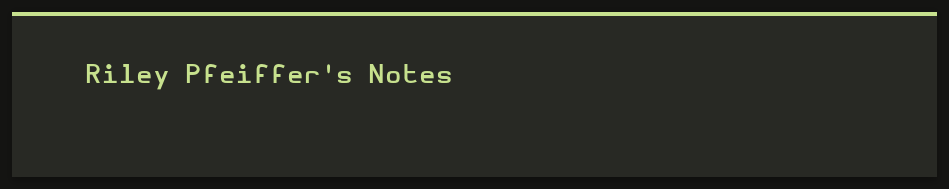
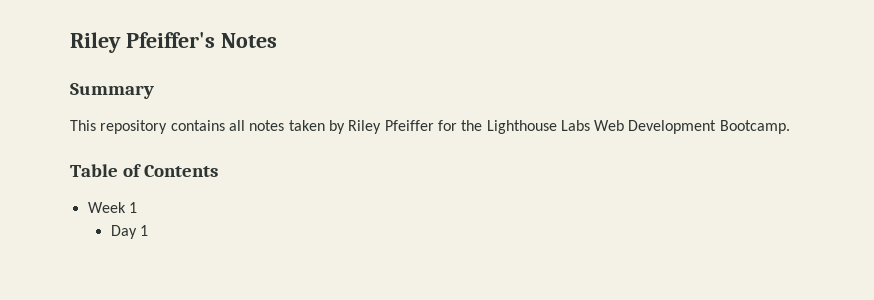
+ Summary
+ This repository contains all notes taken by Riley Pfeiffer for the Lighthouse Labs Web Development Bootcamp.
+ Table of Contents
+ Week 1
+ Day 1

